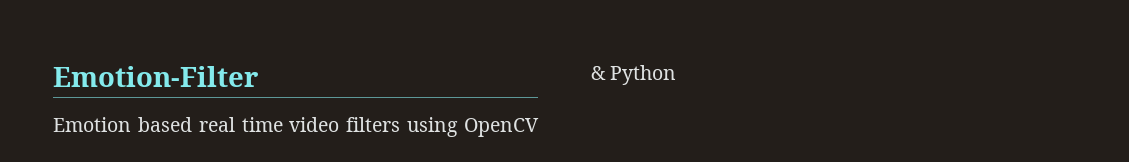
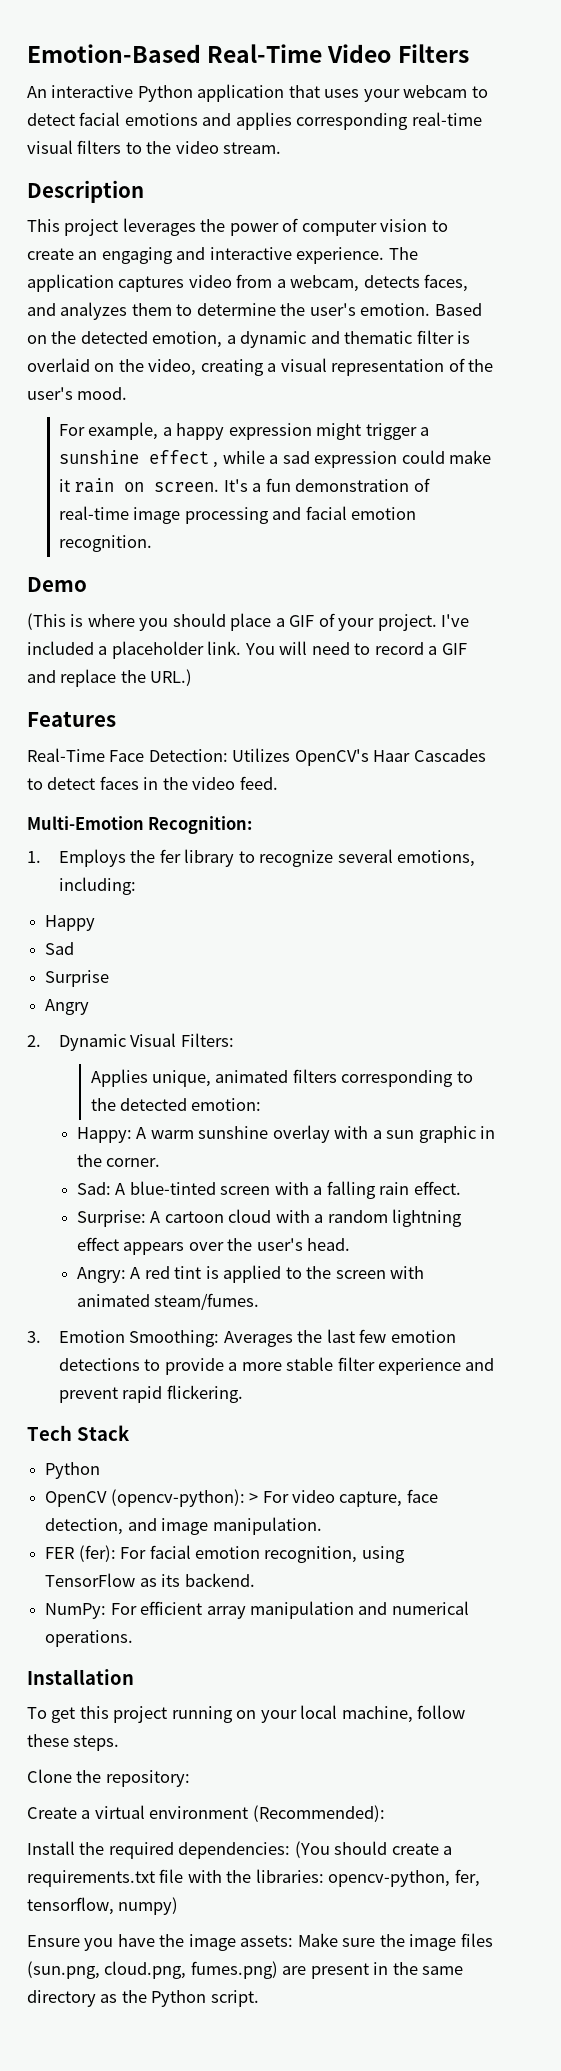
- Emotion-Filter
- Emotion based real time video filters using OpenCV & Python
+ Emotion-Based Real-Time Video Filters
+ An interactive Python application that uses your webcam to detect facial emotions and applies corresponding real-time visual filters to the video stream.
+ Description
+ This project leverages the power of computer vision to create an engaging and interactive experience. The application captures video from a webcam, detects faces, and analyzes them to determine the user's emotion. Based on the detected emotion, a dynamic and thematic filter is overlaid on the video, creating a visual representation of the user's mood.
+ For example, a happy expression might trigger a sunshine effect , while a sad expression could make it rain on screen. It's a fun demonstration of real-time image processing and facial emotion recognition.
+ Demo
+ (This is where you should place a GIF of your project. I've included a placeholder link. You will need to record a GIF and replace the URL.)
+ Features
+ Real-Time Face Detection: Utilizes OpenCV's Haar Cascades to detect faces in the video feed.
+ Multi-Emotion Recognition:
+ 1. Employs the fer library to recognize several emotions, including:
+ Happy
+ Sad
+ Surprise
+ Angry
+ 2. Dynamic Visual Filters:
+ Applies unique, animated filters corresponding to the detected emotion:
+ Happy: A warm sunshine overlay with a sun graphic in the corner.
+ Sad: A blue-tinted screen with a falling rain effect.
+ Surprise: A cartoon cloud with a random lightning effect appears over the user's head.
+ Angry: A red tint is applied to the screen with animated steam/fumes.
+ 3. Emotion Smoothing: Averages the last few emotion detections to provide a more stable filter experience and prevent rapid flickering.
+ Tech Stack
+ Python
+ OpenCV (opencv-python): > For video capture, face detection, and image manipulation.
+ FER (fer): For facial emotion recognition, using TensorFlow as its backend.
+ NumPy: For efficient array manipulation and numerical operations.
+ Installation
+ To get this project running on your local machine, follow these steps.
+ Clone the repository:
+ Create a virtual environment (Recommended):
+ Install the required dependencies: (You should create a requirements.txt file with the libraries: opencv-python, fer, tensorflow, numpy)
+ Ensure you have the image assets: Make sure the image files (sun.png, cloud.png, fumes.png) are present in the same directory as the Python script.

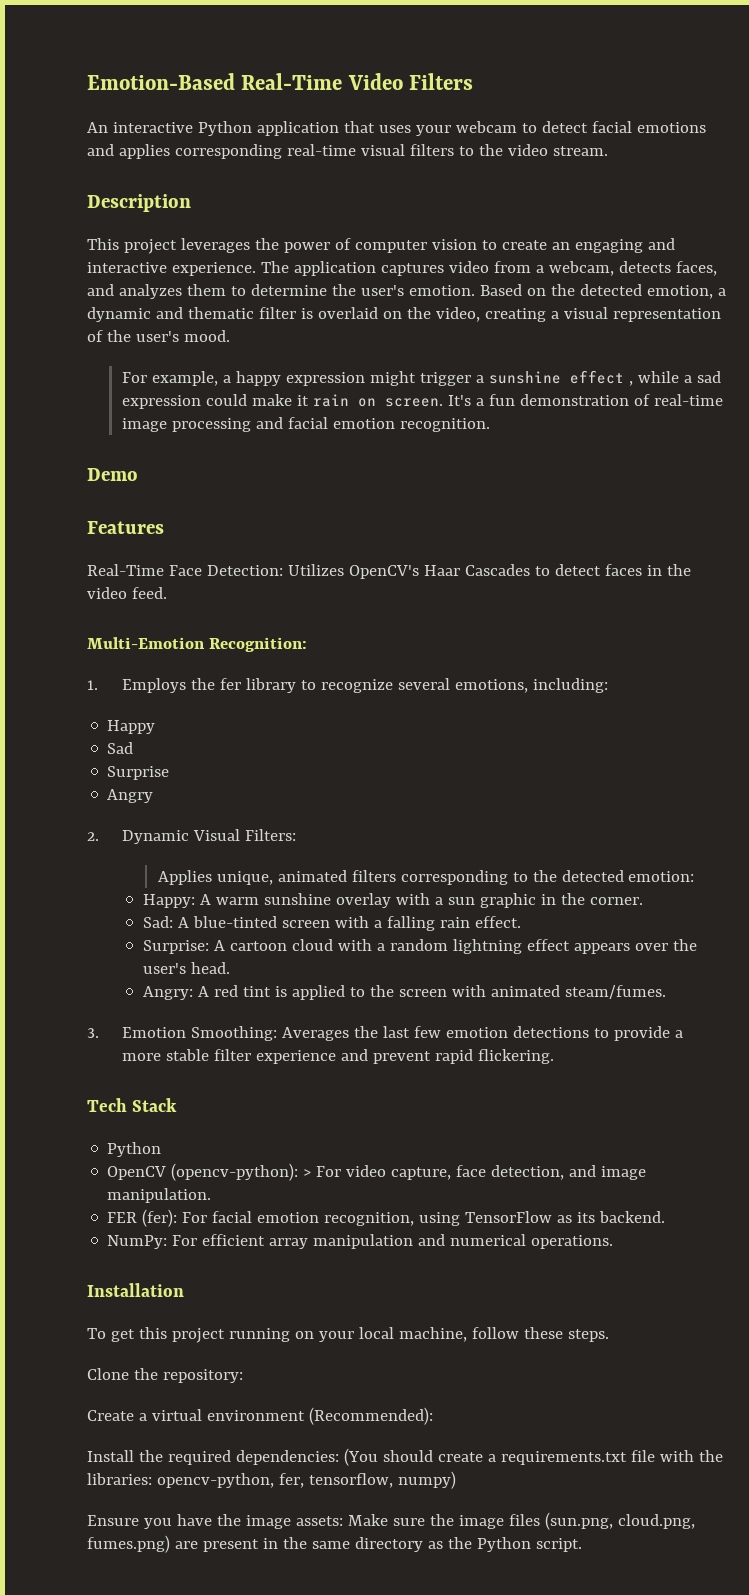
- (This is where you should place a GIF of your project. I've included a placeholder link. You will need to record a GIF and replace the URL.)

